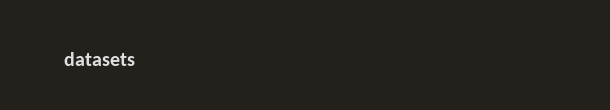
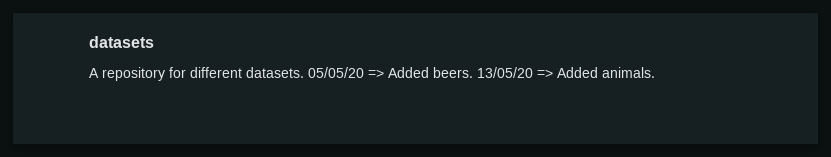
+ A repository for different datasets. 05/05/20 => Added beers. 13/05/20 => Added animals.

